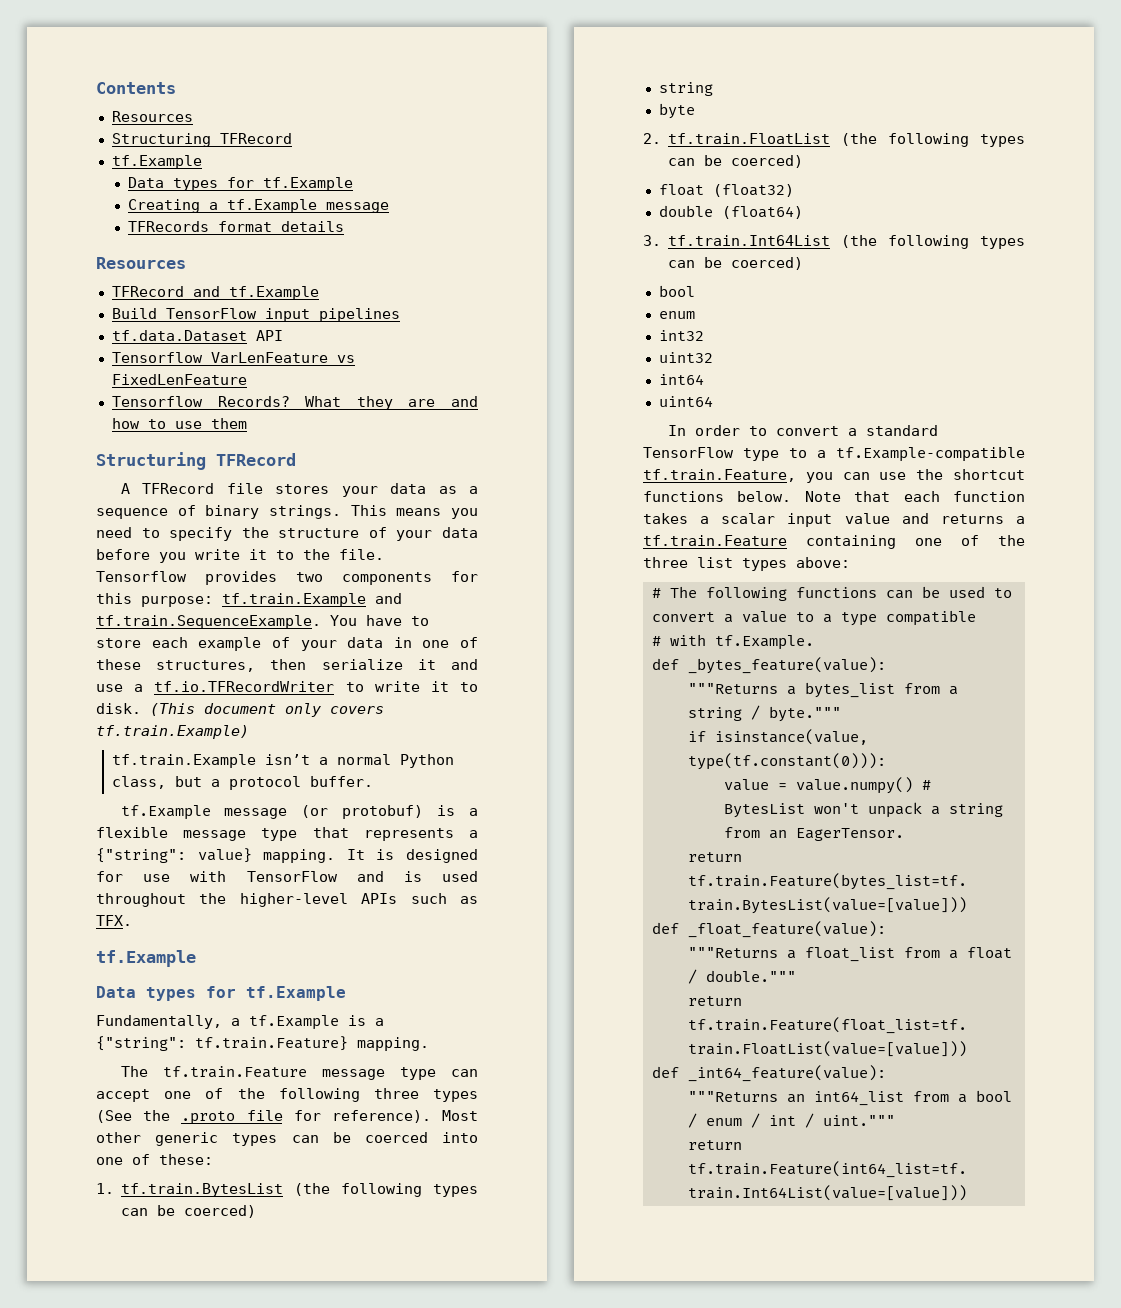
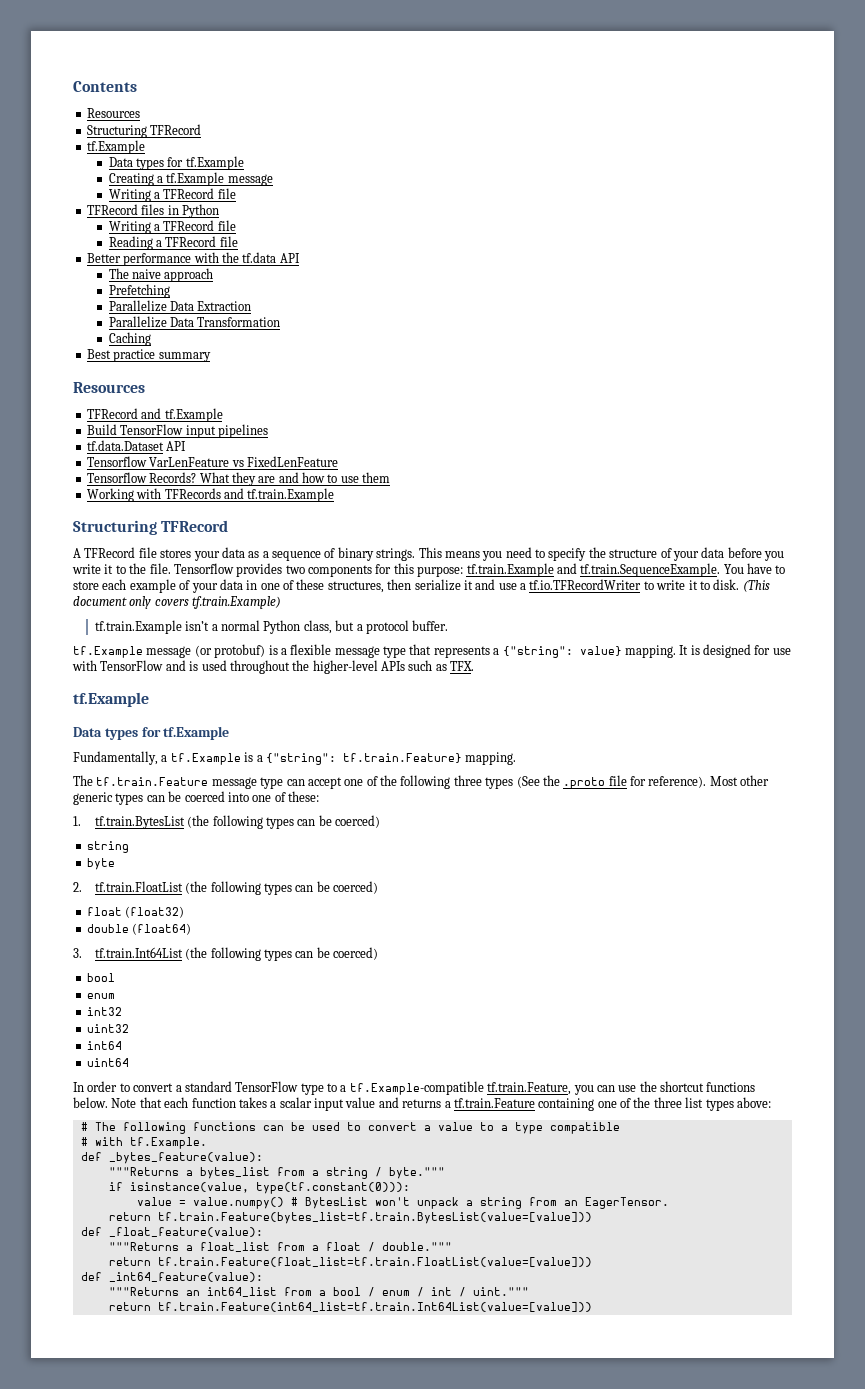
  Creating a tf.Example message
- TFRecords format details
+ Writing a TFRecord file
+ TFRecord files in Python
+ Writing a TFRecord file
+ Reading a TFRecord file
+ Better performance with the tf.data API
+ The naive approach
+ Prefetching
+ Parallelize Data Extraction
+ Parallelize Data Transformation
+ Caching
+ Best practice summary
+ Working with TFRecords and tf.train.Example

